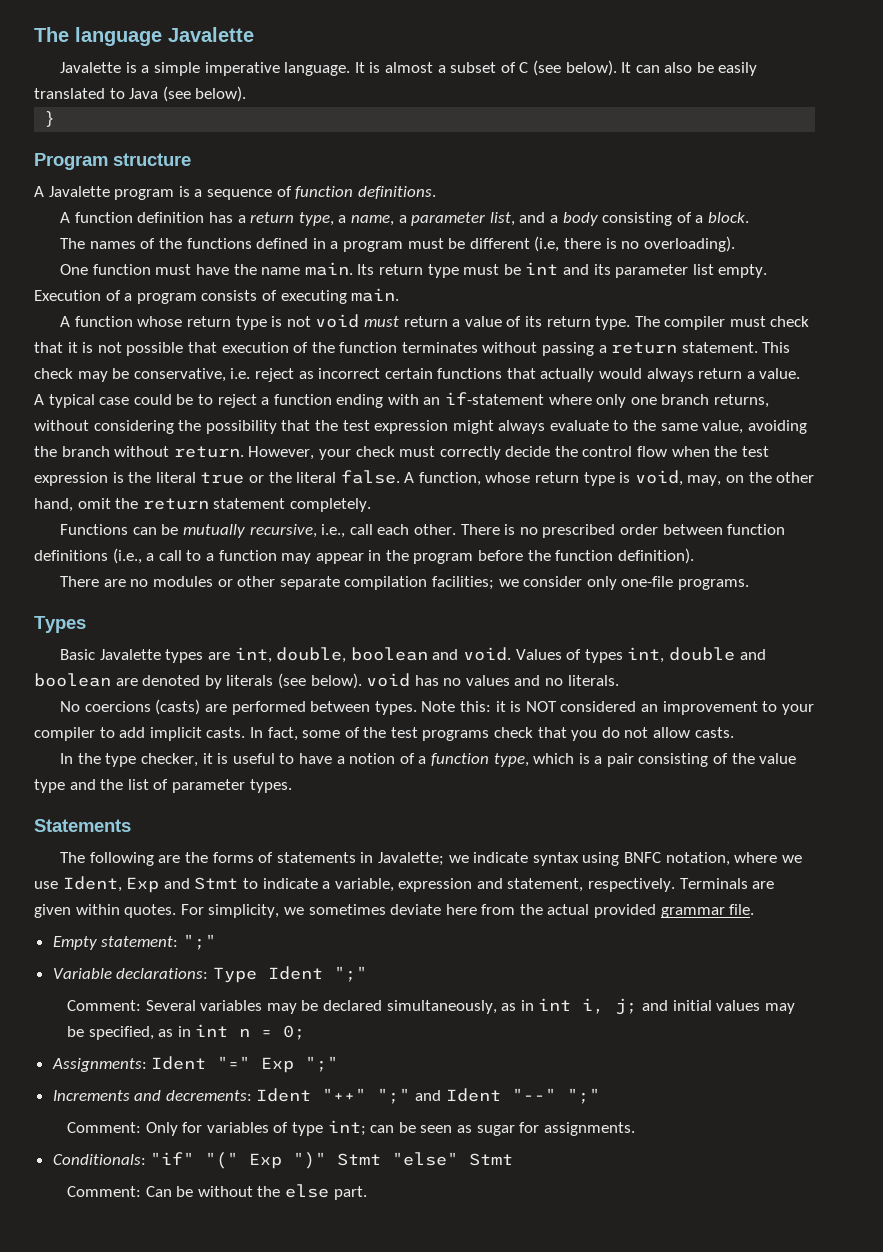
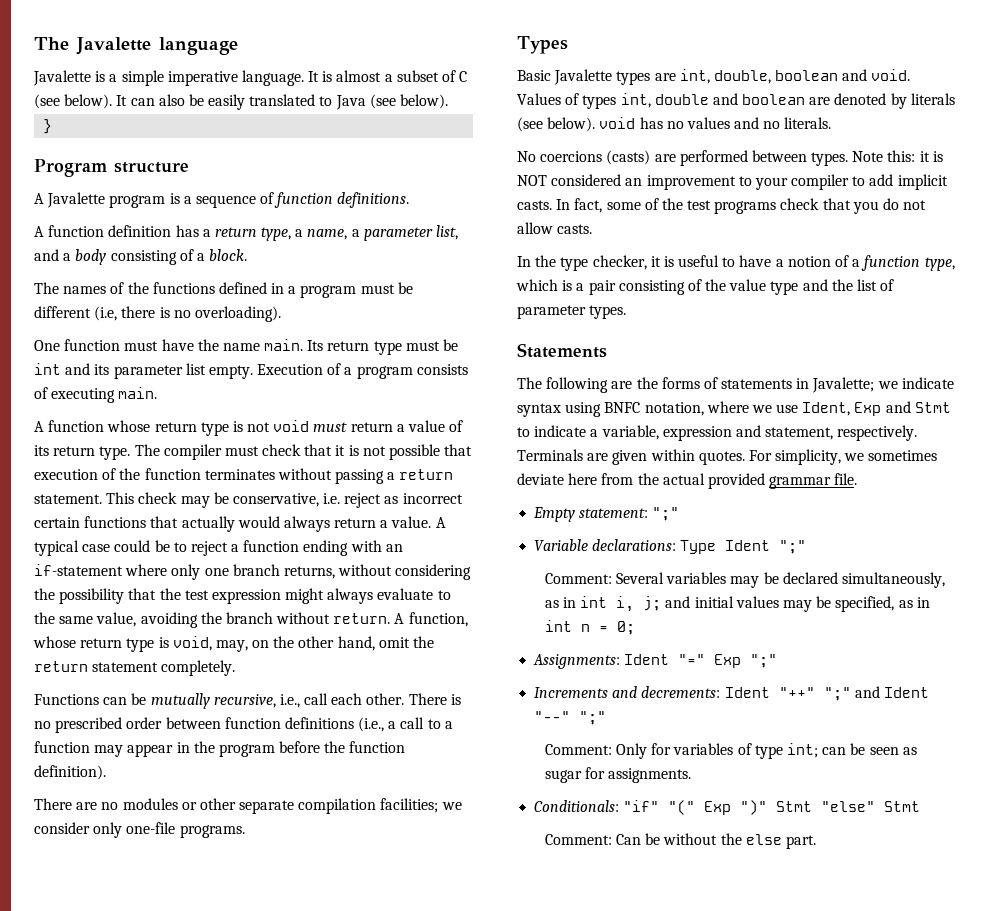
- The language Javalette
+ The Javalette language
- However, your check must correctly decide the control flow when the test expression is the literal true or the literal false.

